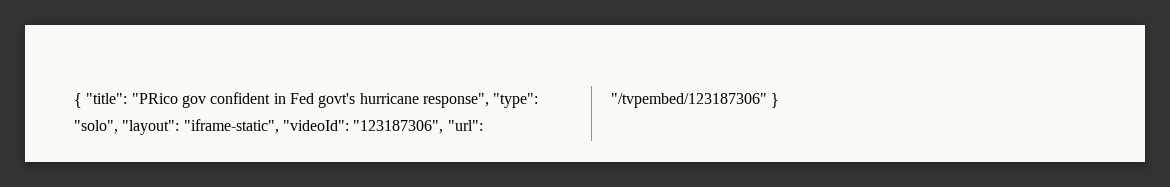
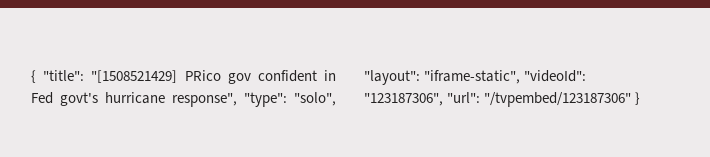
- { "title": "PRico gov confident in Fed govt's hurricane response", "type": "solo", "layout": "iframe-static", "videoId": "123187306", "url": "/tvpembed/123187306" }
+ { "title": "[1508521429] PRico gov confident in Fed govt's hurricane response", "type": "solo", "layout": "iframe-static", "videoId": "123187306", "url": "/tvpembed/123187306" }

